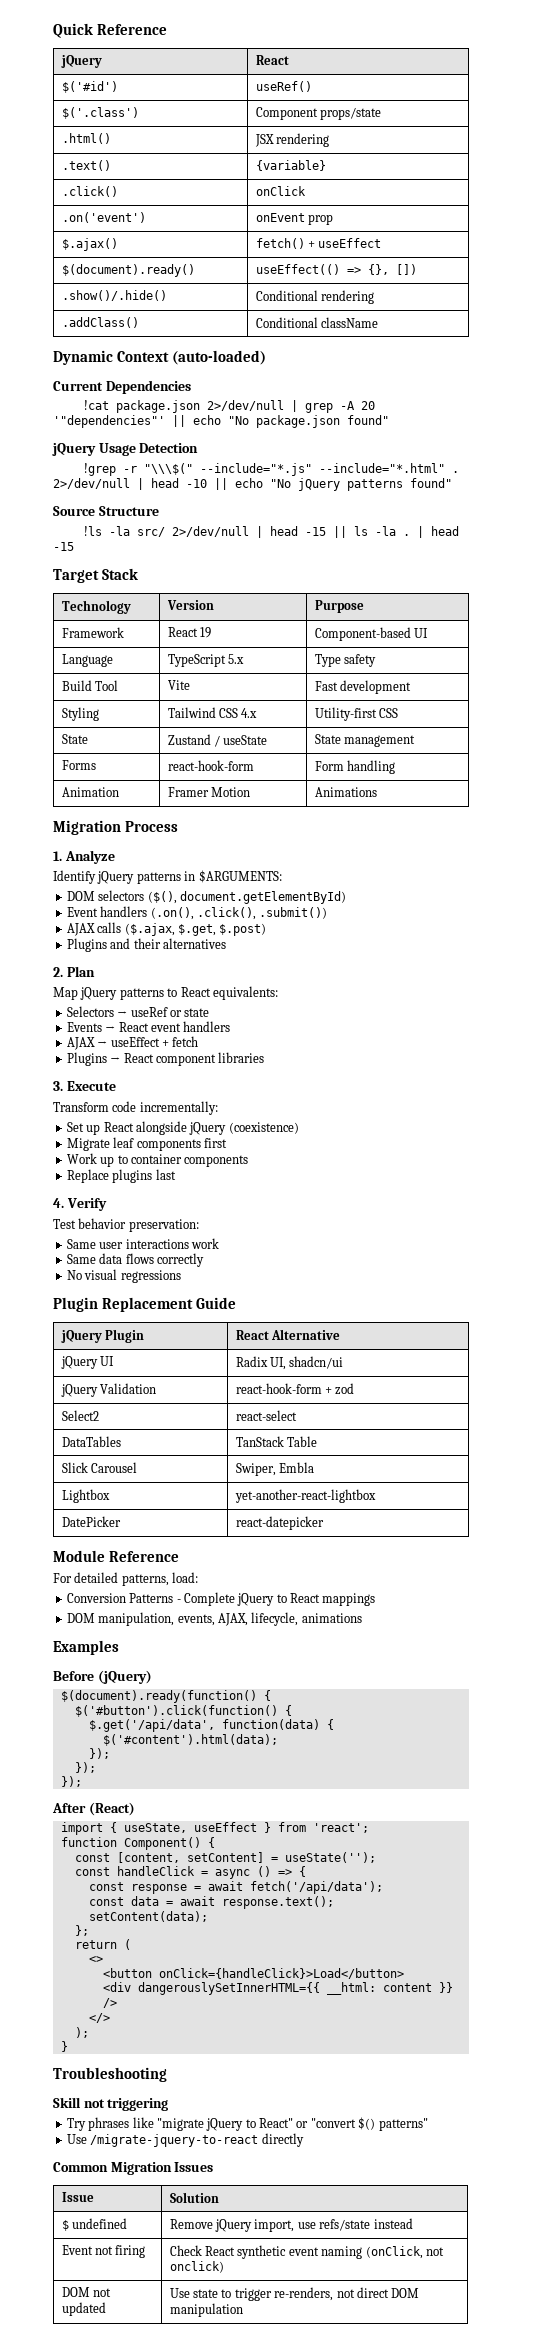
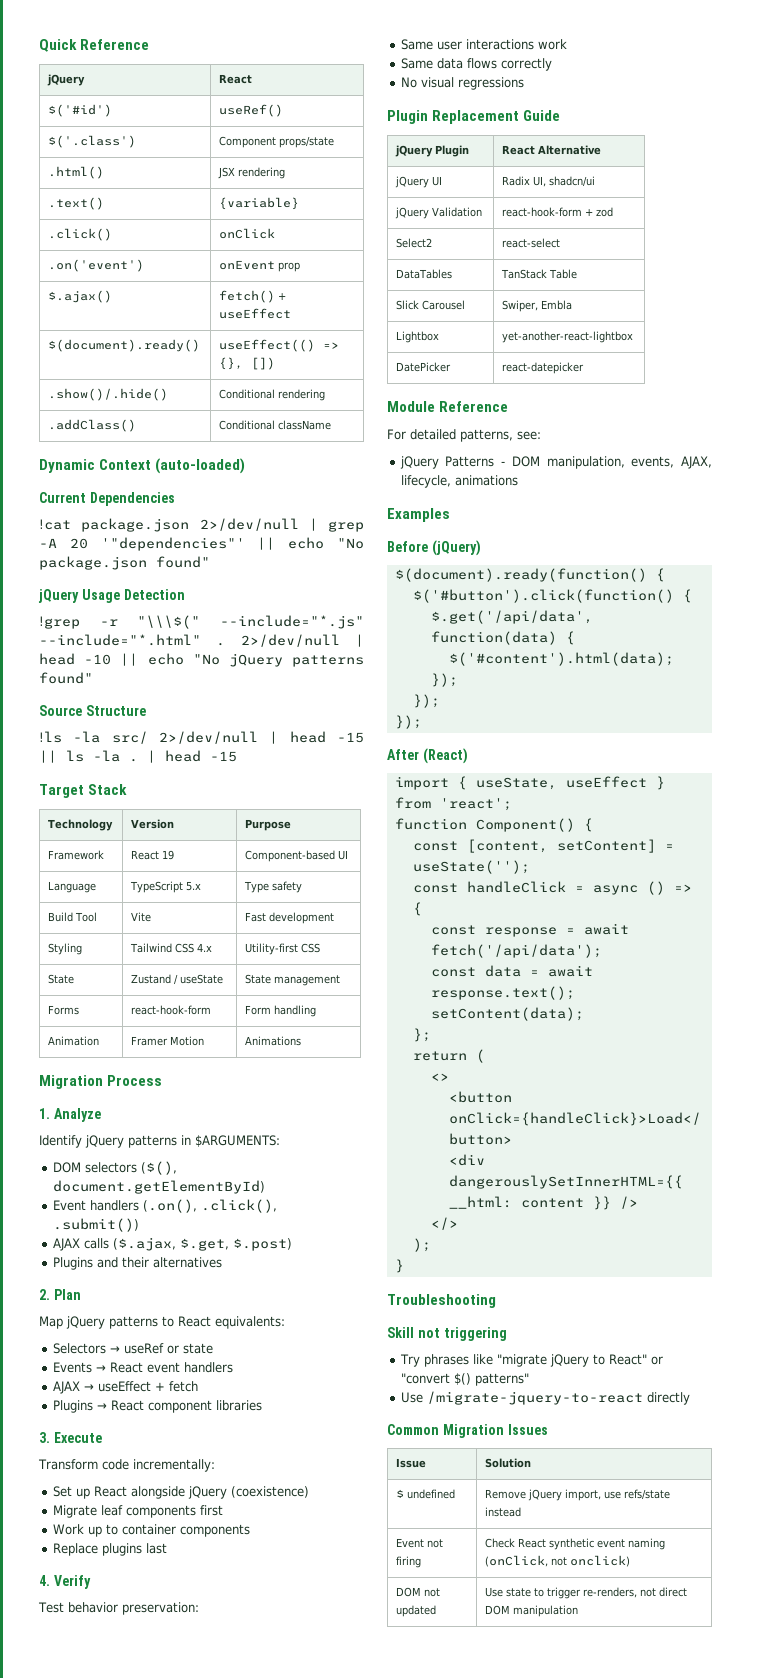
- For detailed patterns, load:
- Conversion Patterns - Complete jQuery to React mappings
- DOM manipulation, events, AJAX, lifecycle, animations
+ For detailed patterns, see:
+ jQuery Patterns - DOM manipulation, events, AJAX, lifecycle, animations

